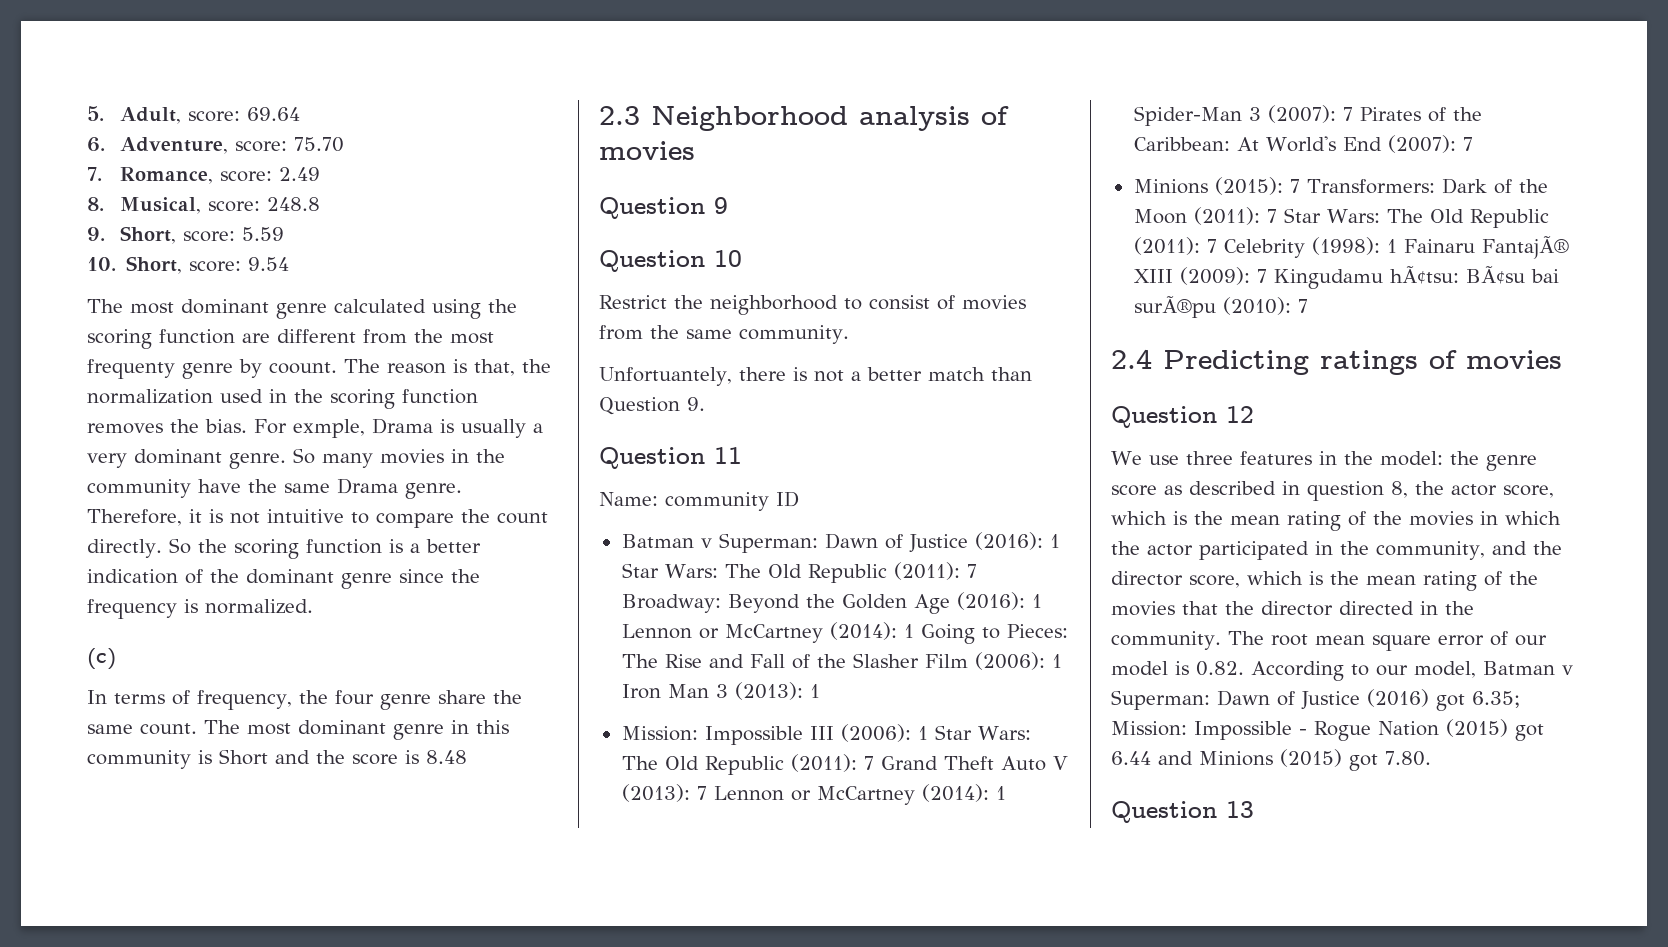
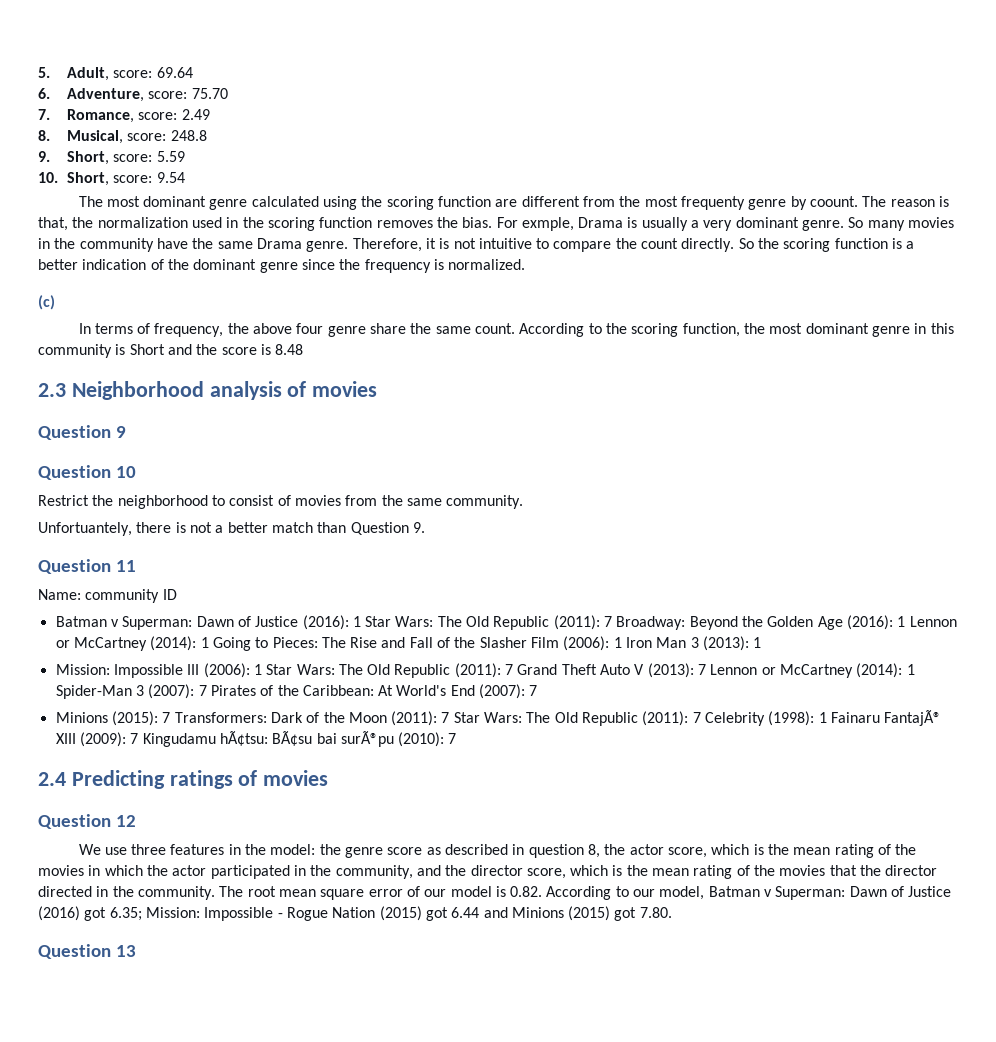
- In terms of frequency, the four genre share the same count.
+ In terms of frequency, the above four genre share the same count.
- The most dominant genre in this community is Short and the score is 8.48
+ According to the scoring function, the most dominant genre in this community is Short and the score is 8.48

